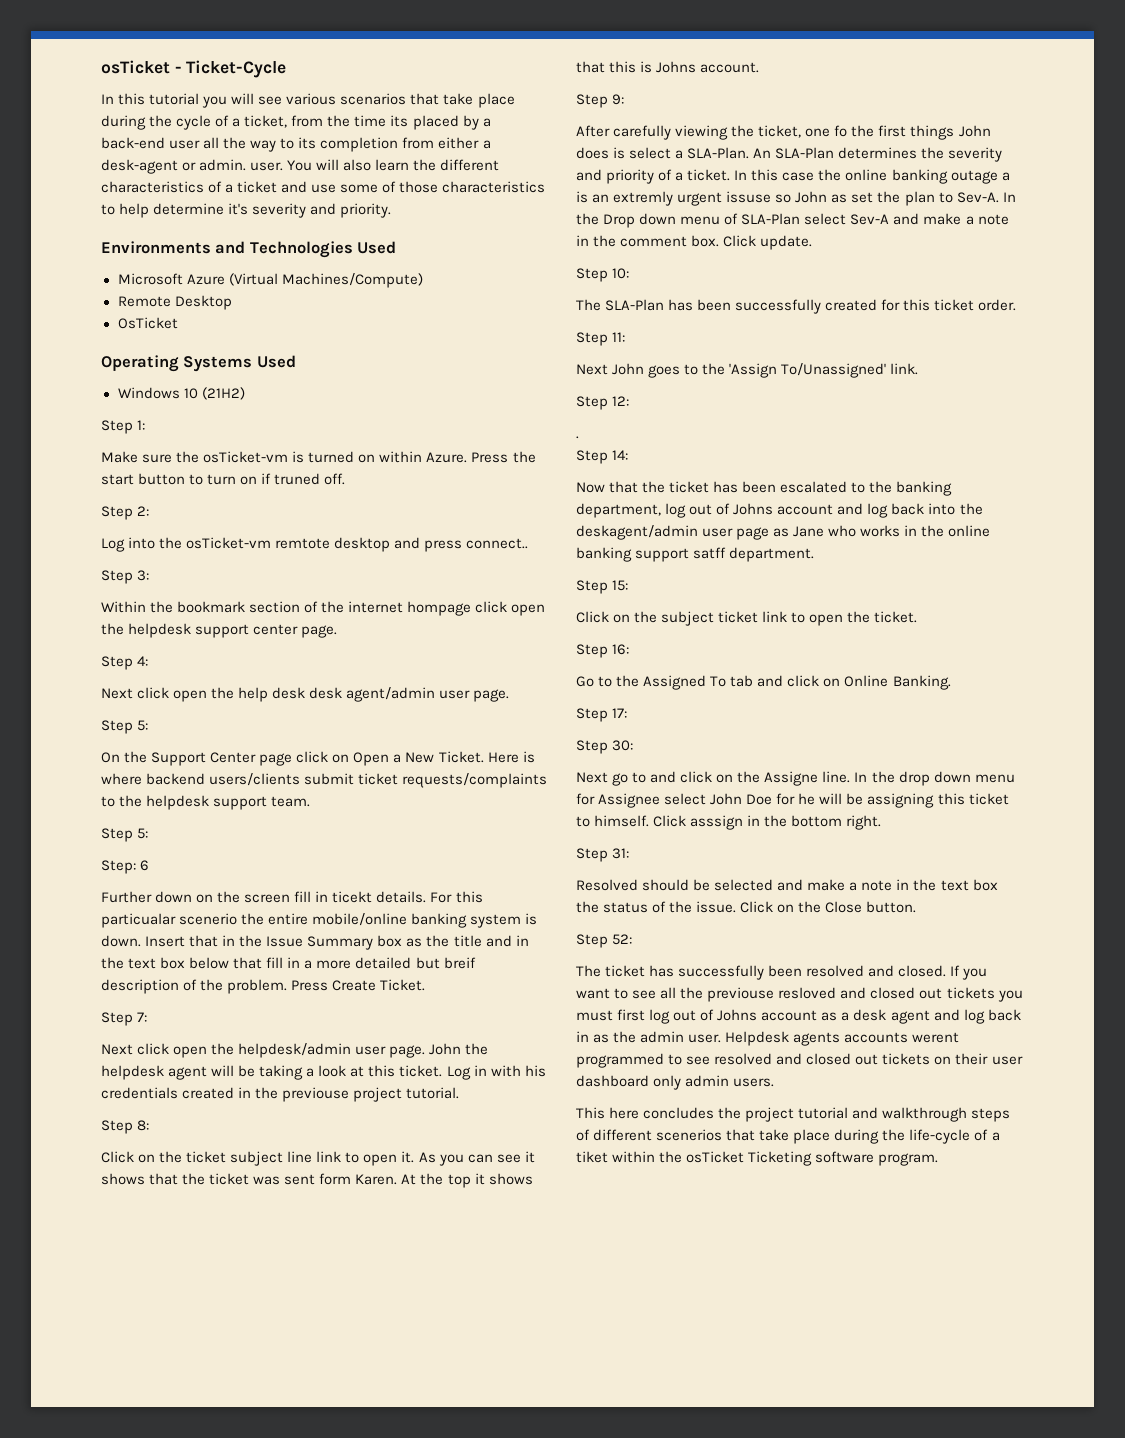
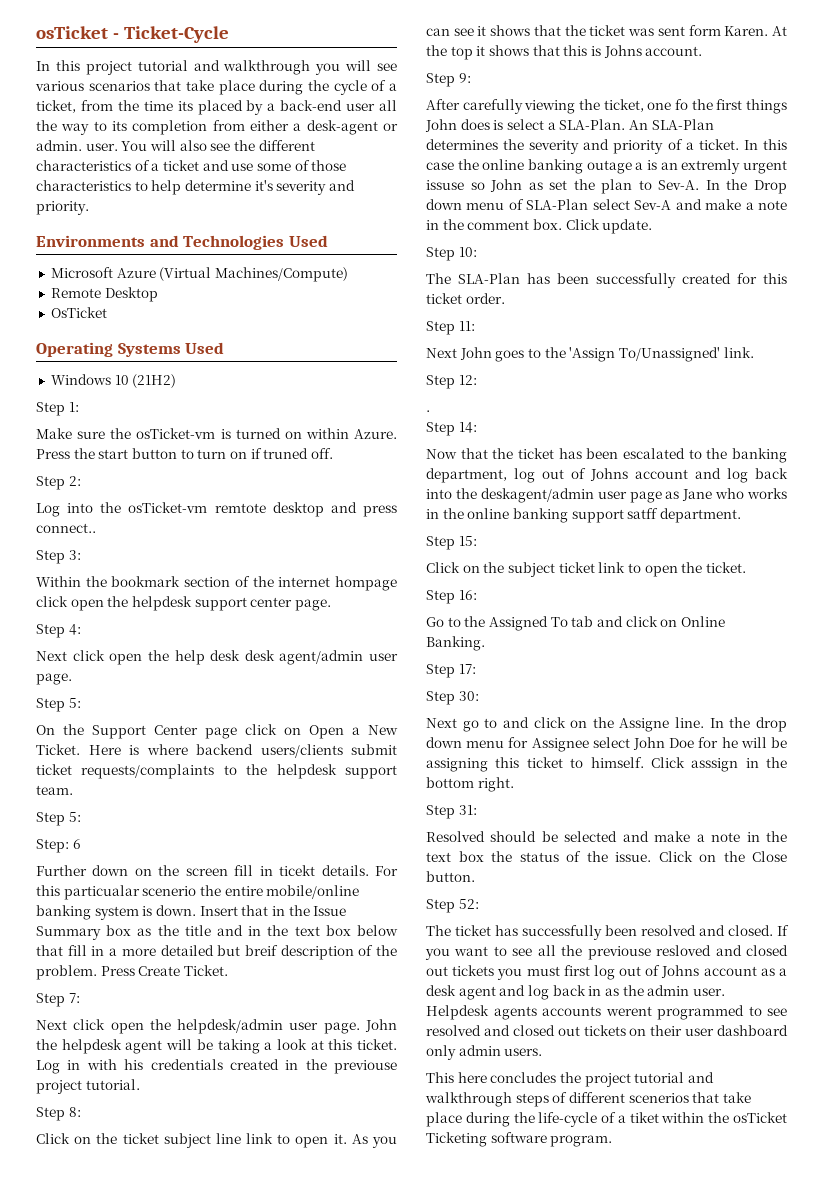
- In this tutorial you will see various scenarios that take place during the cycle of a ticket, from the time its placed by a back-end user all the way to its completion from either a desk-agent or admin. user.
+ In this project tutorial and walkthrough you will see various scenarios that take place during the cycle of a ticket, from the time its placed by a back-end user all the way to its completion from either a desk-agent or admin. user.
- You will also learn the different characteristics of a ticket and use some of those characteristics to help determine it's severity and priority.
+ You will also see the different characteristics of a ticket and use some of those characteristics to help determine it's severity and priority.

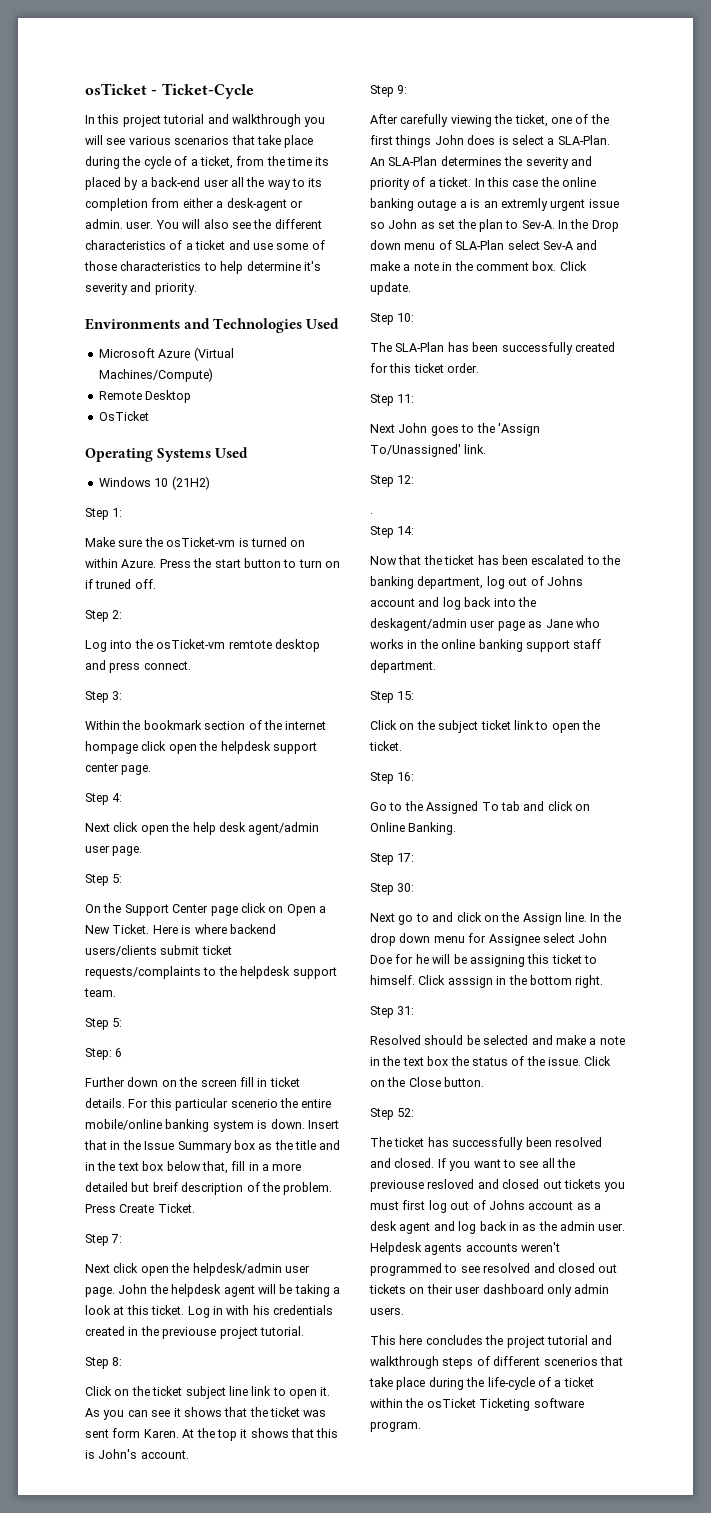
- Log into the osTicket-vm remtote desktop and press connect..
+ Log into the osTicket-vm remtote desktop and press connect.
- Next click open the help desk desk agent/admin user page.
+ Next click open the help desk agent/admin user page.
- Further down on the screen fill in ticekt details.
+ Further down on the screen fill in ticket details.
- For this particualar scenerio the entire mobile/online banking system is down.
+ For this particular scenerio the entire mobile/online banking system is down.
- Insert that in the Issue Summary box as the title and in the text box below that fill in a more detailed but breif description of the problem.
+ Insert that in the Issue Summary box as the title and in the text box below that, fill in a more detailed but breif description of the problem.
- At the top it shows that this is Johns account.
+ At the top it shows that this is John's account.
- After carefully viewing the ticket, one fo the first things John does is select a SLA-Plan.
+ After carefully viewing the ticket, one of the first things John does is select a SLA-Plan.
- In this case the online banking outage a is an extremly urgent issuse so John as set the plan to Sev-A.
+ In this case the online banking outage a is an extremly urgent issue so John as set the plan to Sev-A.
- Now that the ticket has been escalated to the banking department, log out of Johns account and log back into the deskagent/admin user page as Jane who works in the online banking support satff department.
+ Now that the ticket has been escalated to the banking department, log out of Johns account and log back into the deskagent/admin user page as Jane who works in the online banking support staff department.
- Next go to and click on the Assigne line.
+ Next go to and click on the Assign line.
- Helpdesk agents accounts werent programmed to see resolved and closed out tickets on their user dashboard only admin users.
+ Helpdesk agents accounts weren't programmed to see resolved and closed out tickets on their user dashboard only admin users.
- This here concludes the project tutorial and walkthrough steps of different scenerios that take place during the life-cycle of a tiket within the osTicket Ticketing software program.
+ This here concludes the project tutorial and walkthrough steps of different scenerios that take place during the life-cycle of a ticket within the osTicket Ticketing software program.

